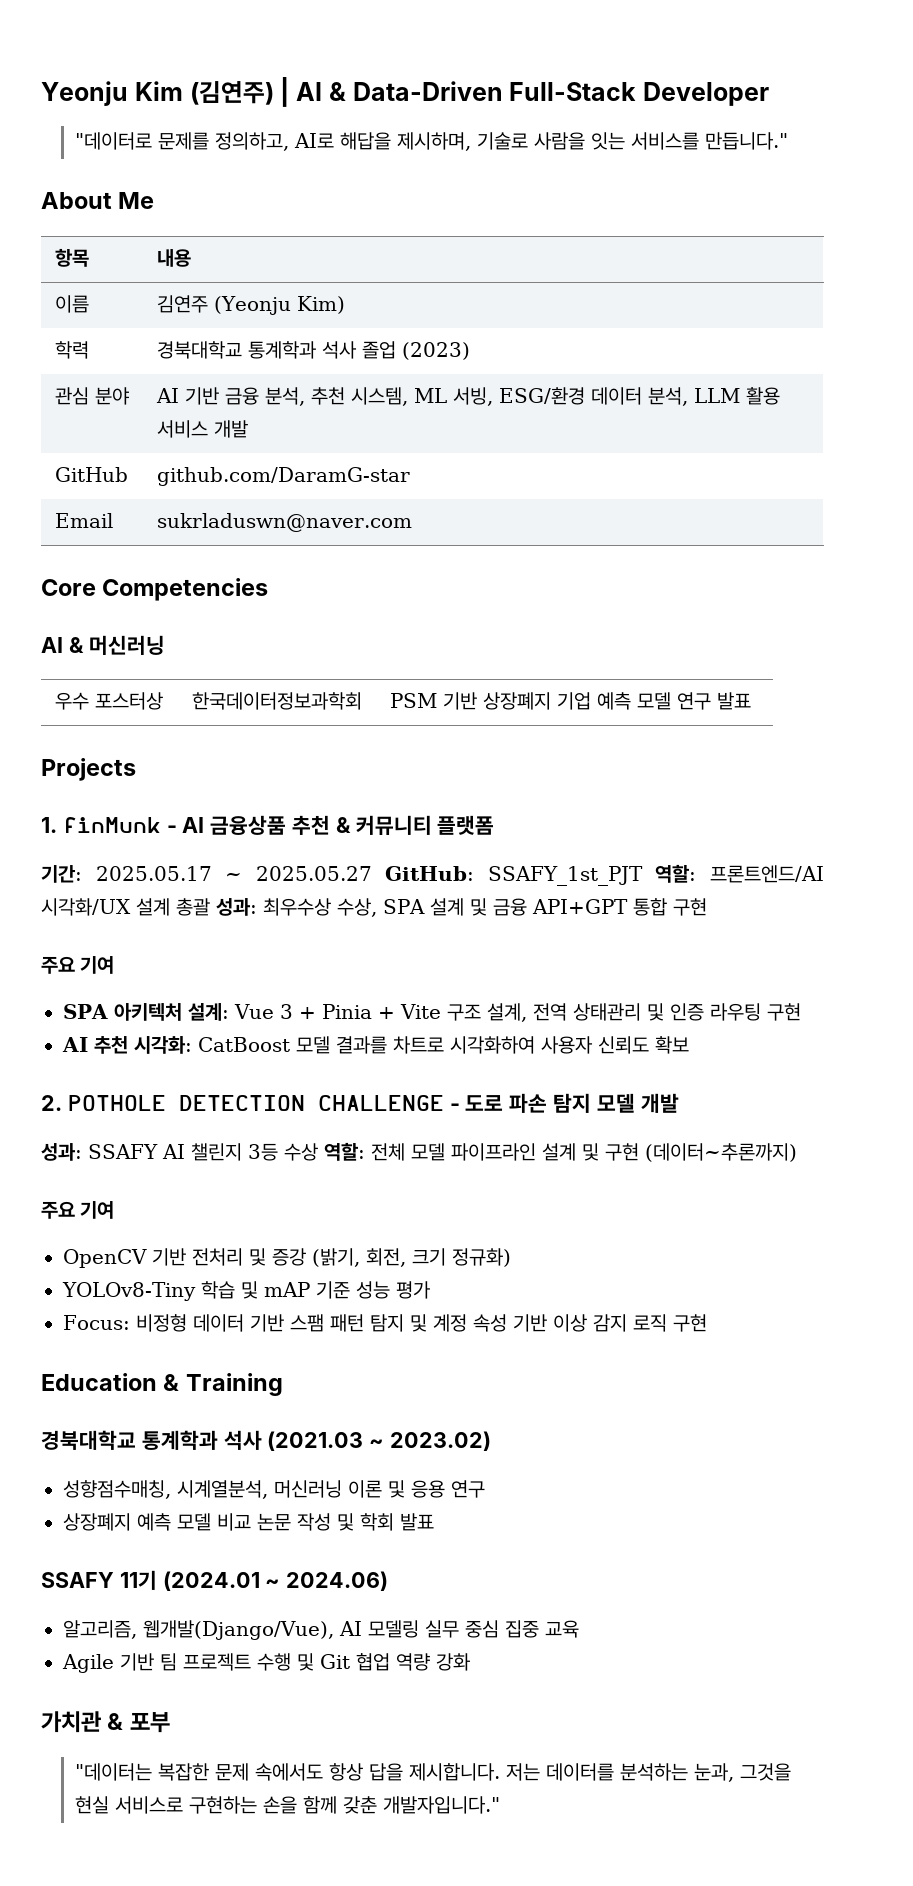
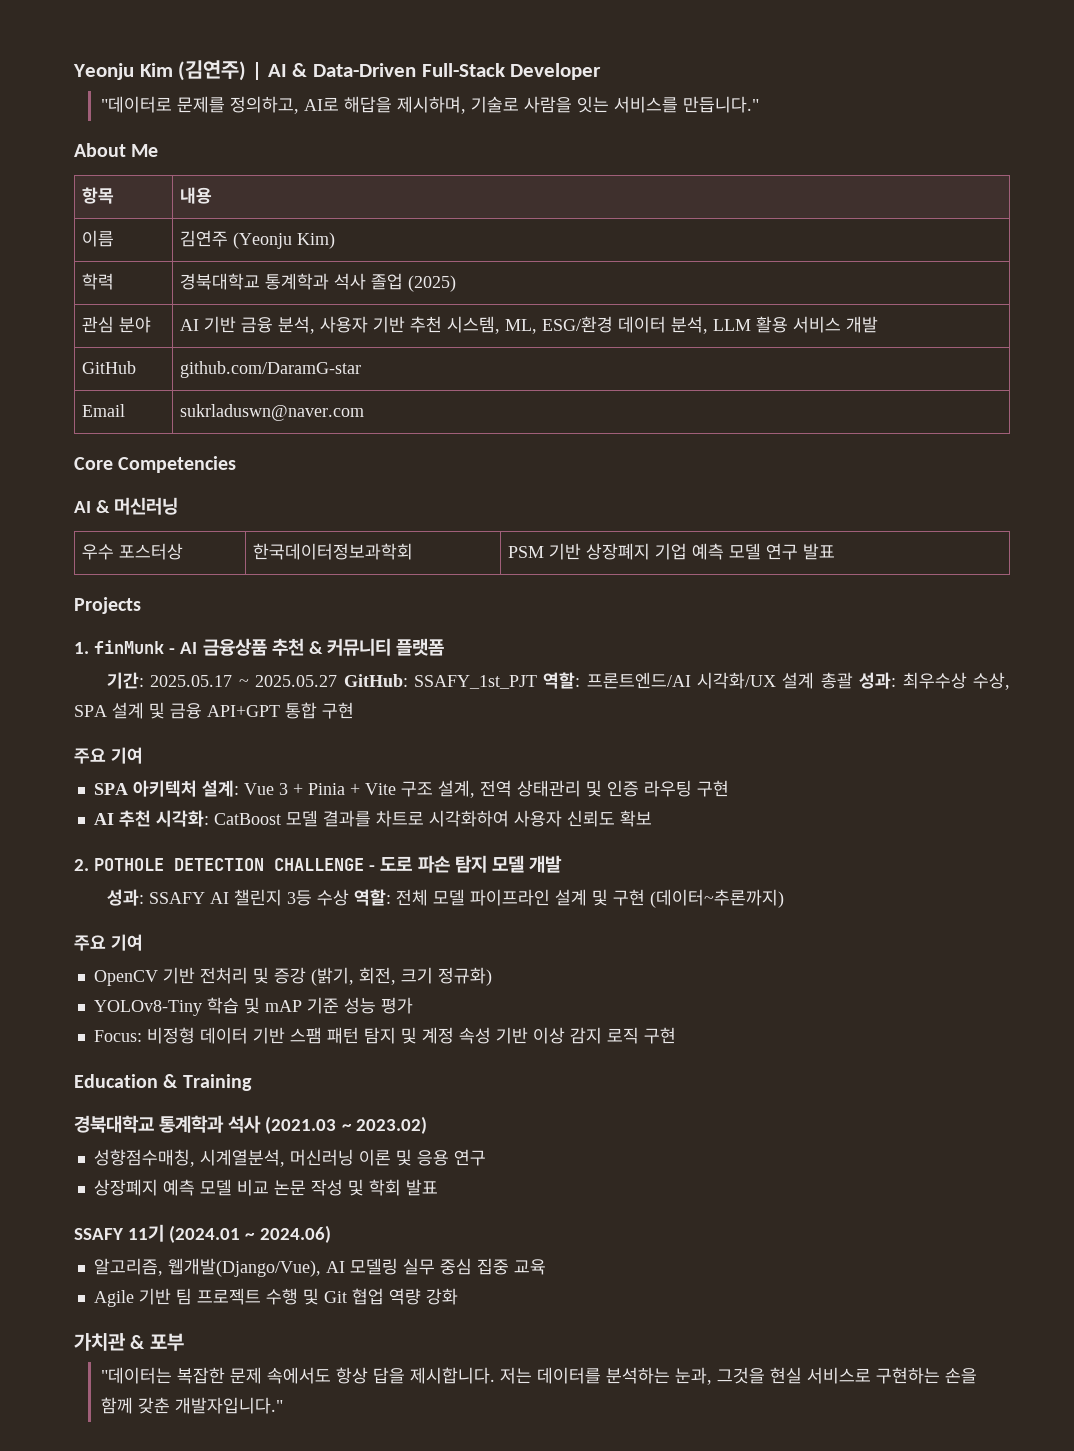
- 학력 | 경북대학교 통계학과 석사 졸업 (2023)
+ 학력 | 경북대학교 통계학과 석사 졸업 (2025)
- 관심 분야 | AI 기반 금융 분석, 추천 시스템, ML 서빙, ESG/환경 데이터 분석, LLM 활용 서비스 개발
+ 관심 분야 | AI 기반 금융 분석, 사용자 기반 추천 시스템, ML, ESG/환경 데이터 분석, LLM 활용 서비스 개발

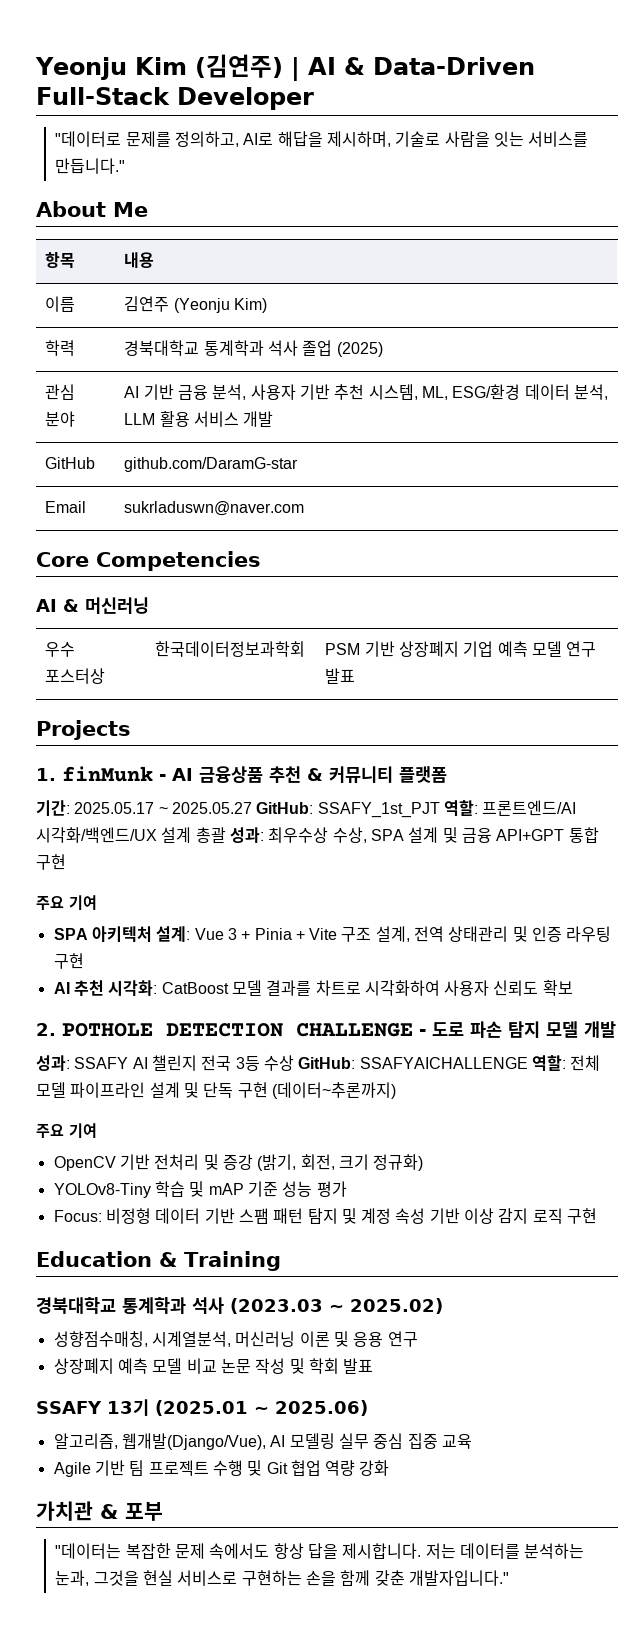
- 기간: 2025.05.17 ~ 2025.05.27 GitHub: SSAFY_1st_PJT 역할: 프론트엔드/AI 시각화/UX 설계 총괄 성과: 최우수상 수상, SPA 설계 및 금융 API+GPT 통합 구현
+ 기간: 2025.05.17 ~ 2025.05.27 GitHub: SSAFY_1st_PJT 역할: 프론트엔드/AI 시각화/백엔드/UX 설계 총괄 성과: 최우수상 수상, SPA 설계 및 금융 API+GPT 통합 구현
- 성과: SSAFY AI 챌린지 3등 수상 역할: 전체 모델 파이프라인 설계 및 구현 (데이터~추론까지)
+ 성과: SSAFY AI 챌린지 전국 3등 수상 GitHub: SSAFYAICHALLENGE 역할: 전체 모델 파이프라인 설계 및 단독 구현 (데이터~추론까지)
- 경북대학교 통계학과 석사 (2021.03 ~ 2023.02)
+ 경북대학교 통계학과 석사 (2023.03 ~ 2025.02)
- SSAFY 11기 (2024.01 ~ 2024.06)
+ SSAFY 13기 (2025.01 ~ 2025.06)

